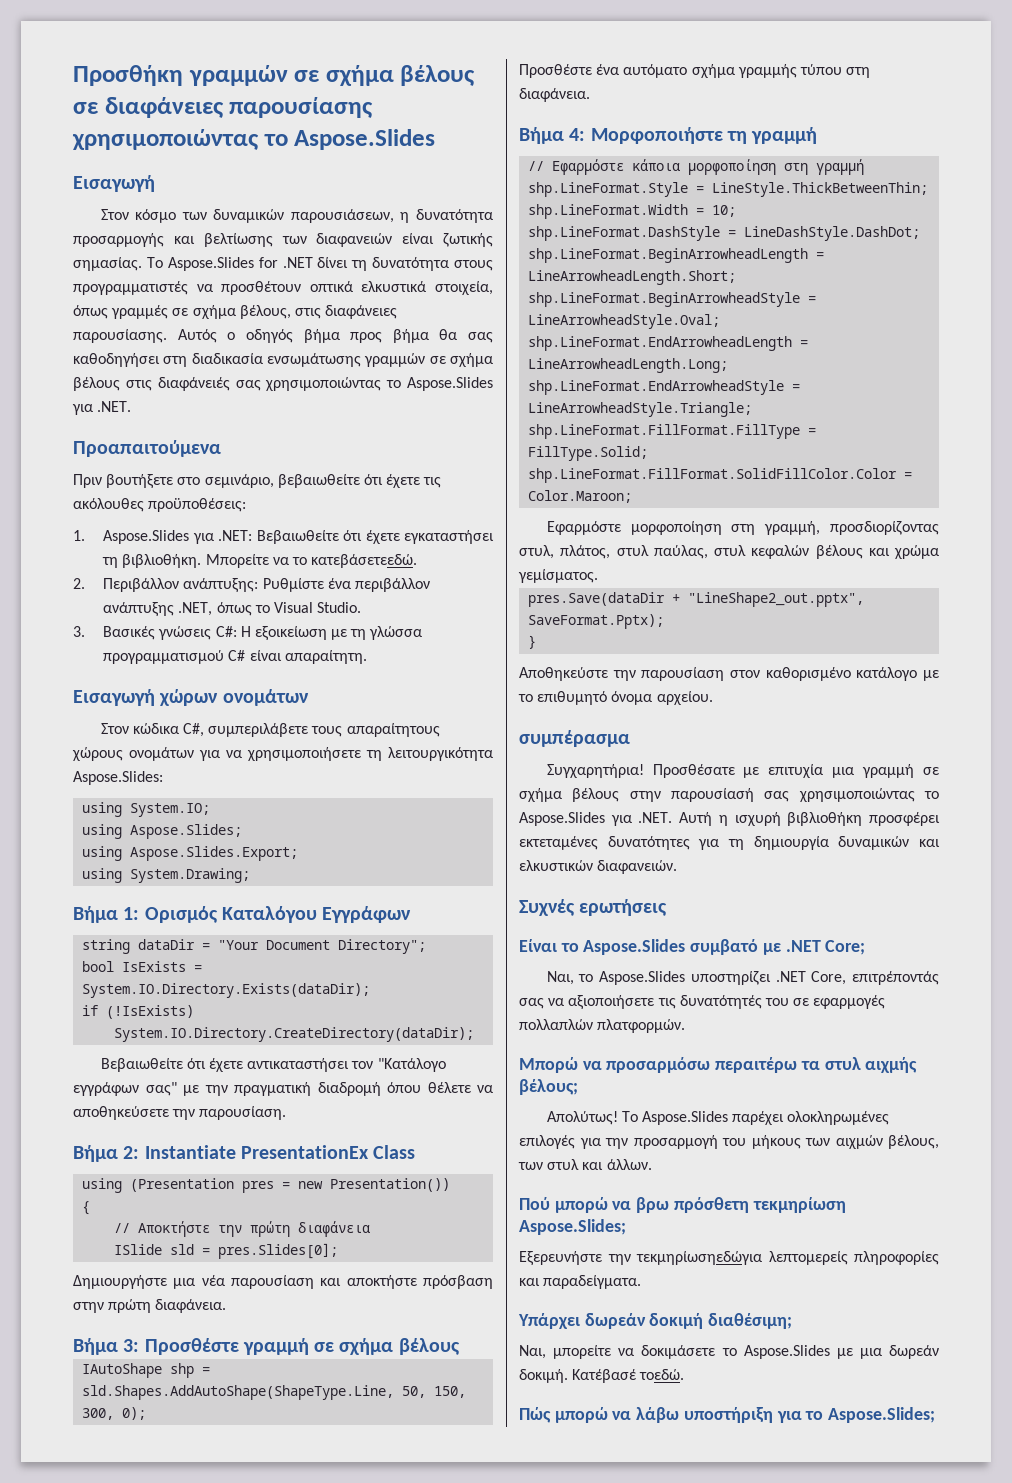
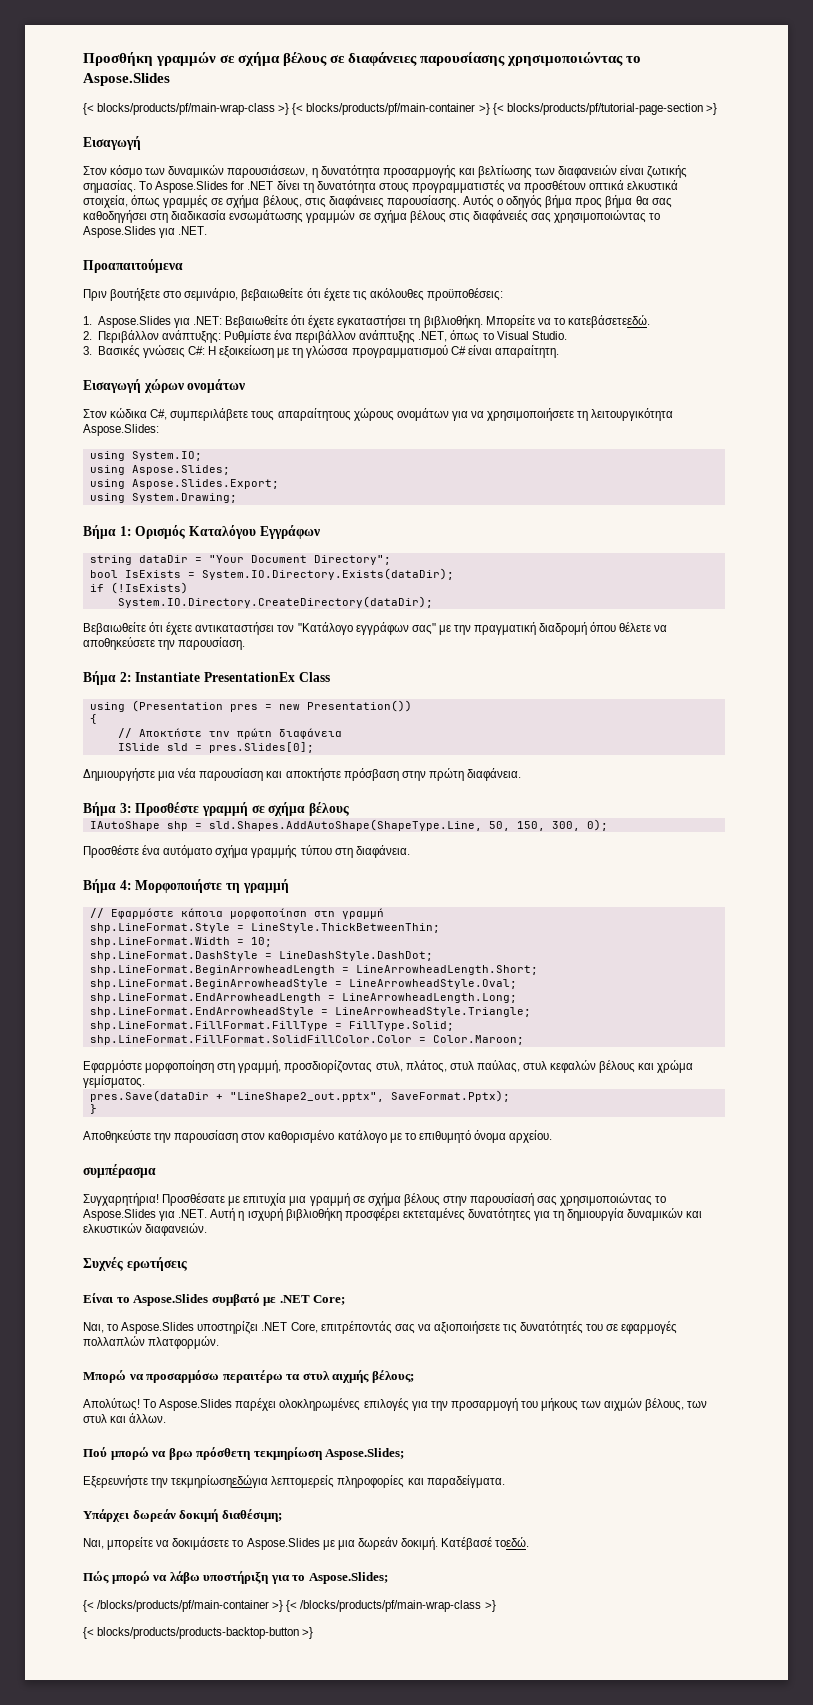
+ {< blocks/products/pf/main-wrap-class >} {< blocks/products/pf/main-container >} {< blocks/products/pf/tutorial-page-section >}
+ {< /blocks/products/pf/main-container >} {< /blocks/products/pf/main-wrap-class >}
+ {< blocks/products/products-backtop-button >}

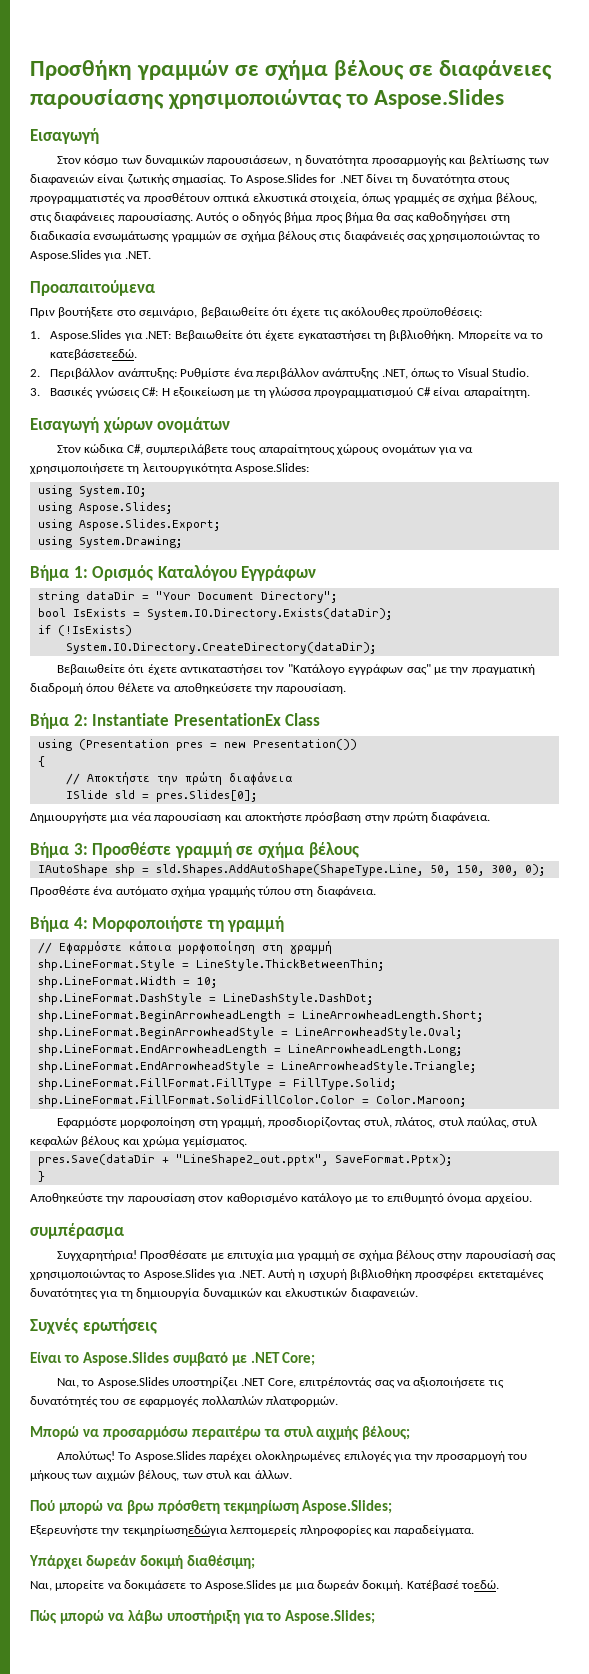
- {< blocks/products/pf/main-wrap-class >} {< blocks/products/pf/main-container >} {< blocks/products/pf/tutorial-page-section >}
- {< /blocks/products/pf/main-container >} {< /blocks/products/pf/main-wrap-class >}
- {< blocks/products/products-backtop-button >}

